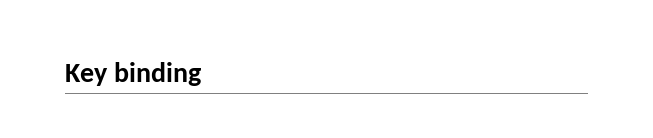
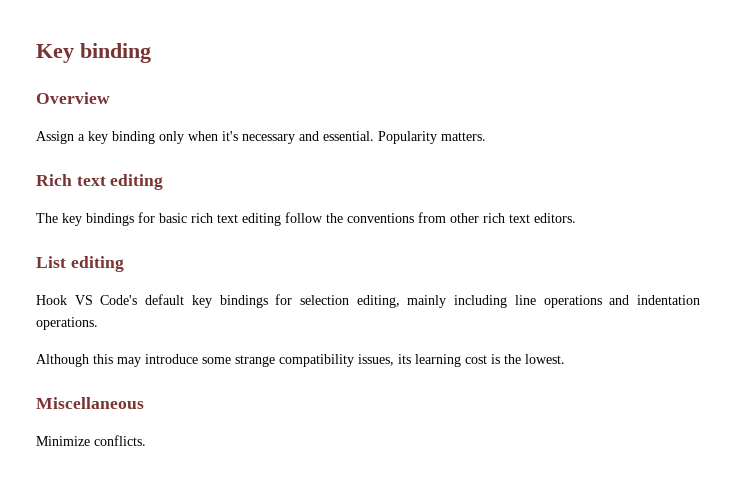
+ Overview
+ Assign a key binding only when it's necessary and essential. Popularity matters.
+ Rich text editing
+ The key bindings for basic rich text editing follow the conventions from other rich text editors.
+ List editing
+ Hook VS Code's default key bindings for selection editing, mainly including line operations and indentation operations.
+ Although this may introduce some strange compatibility issues, its learning cost is the lowest.
+ Miscellaneous
+ Minimize conflicts.

